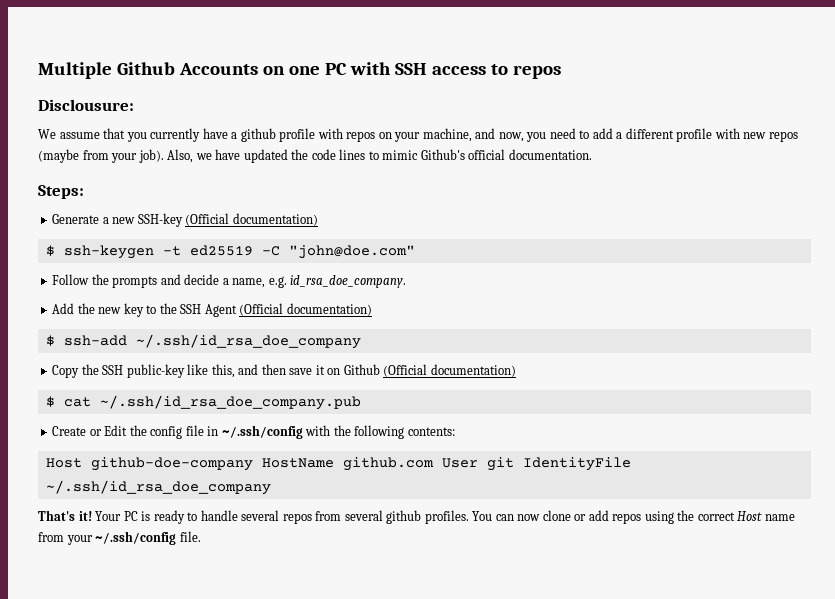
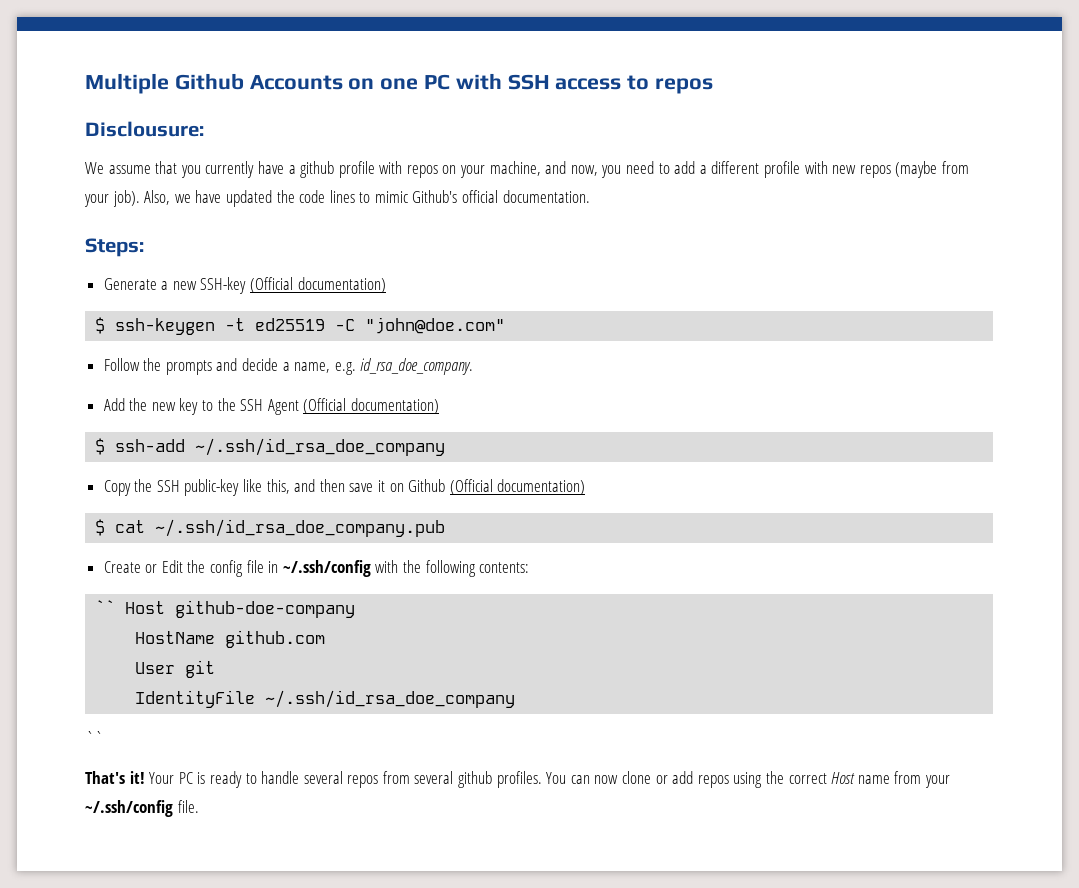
- Host github-doe-company HostName github.com User git IdentityFile ~/.ssh/id_rsa_doe_company
+ `` Host github-doe-company
+ HostName github.com
+ User git
+ IdentityFile ~/.ssh/id_rsa_doe_company
+ ``

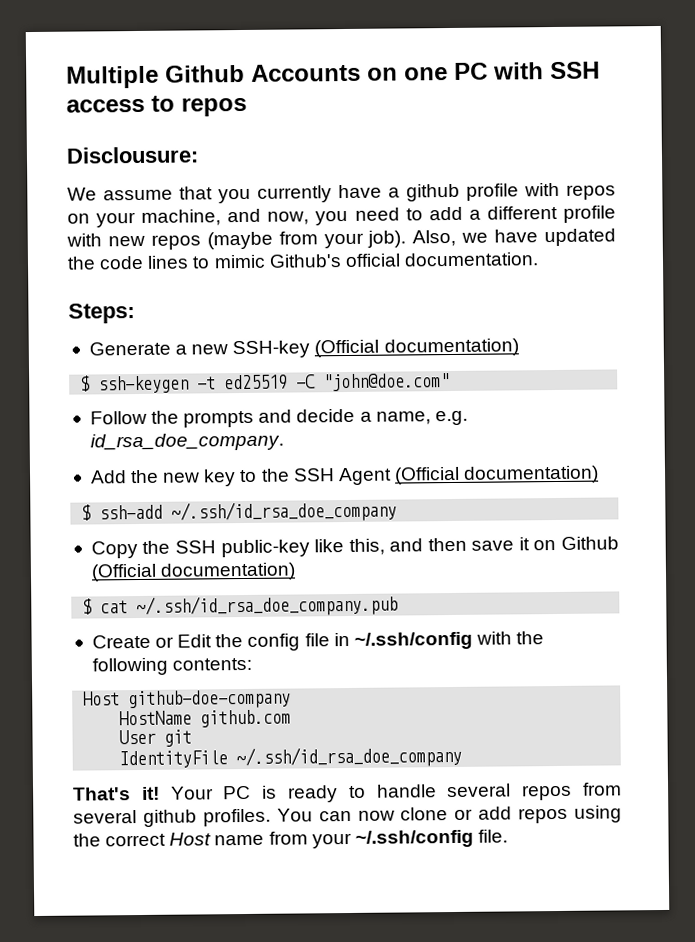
- `` Host github-doe-company
+ Host github-doe-company
  IdentityFile ~/.ssh/id_rsa_doe_company
- ``

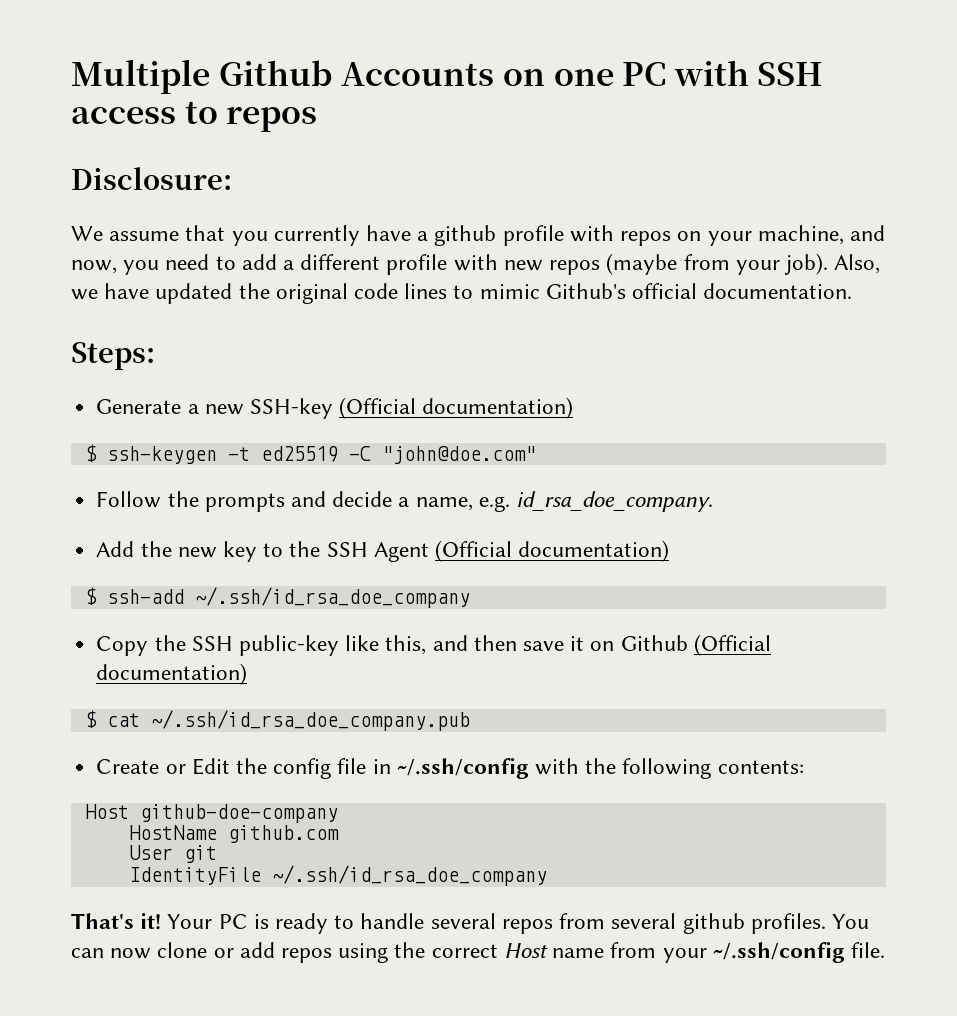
- Disclousure:
+ Disclosure:
- Also, we have updated the code lines to mimic Github's official documentation.
+ Also, we have updated the original code lines to mimic Github's official documentation.

